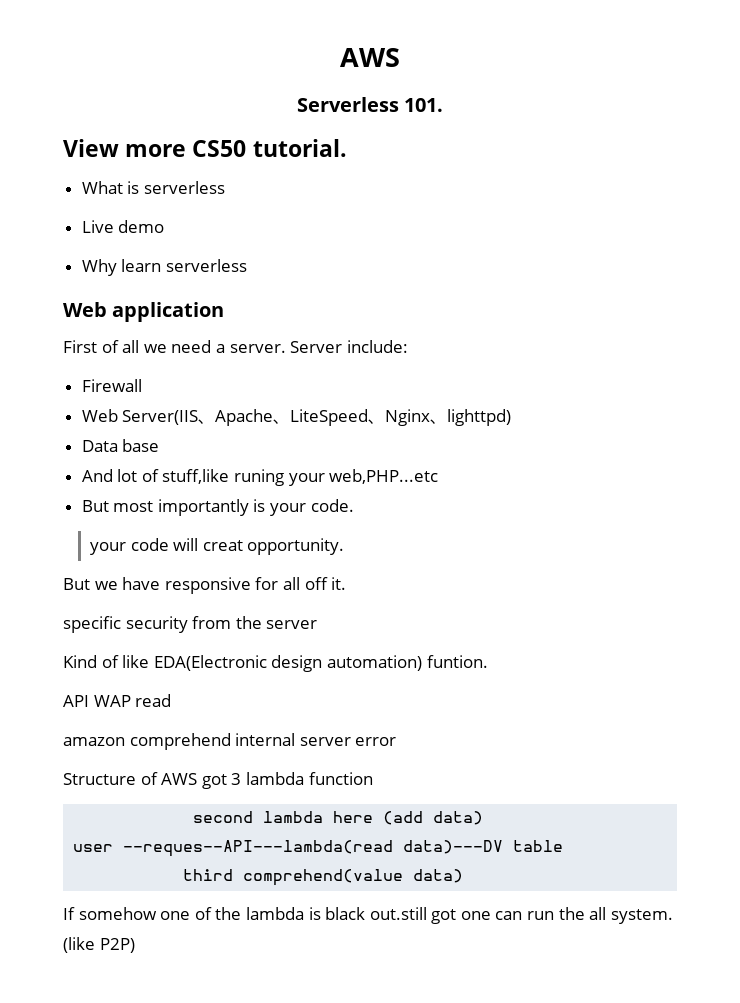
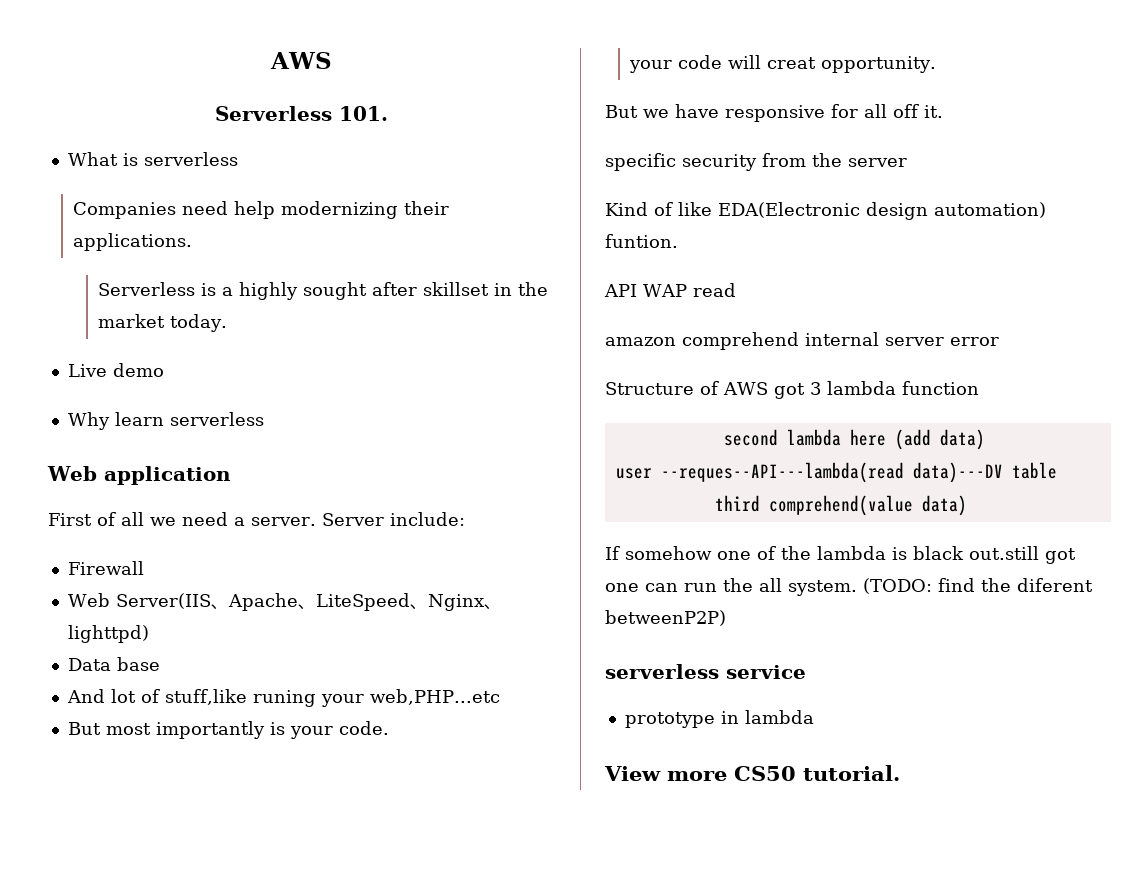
- View more CS50 tutorial.
+ Companies need help modernizing their applications.
+ Serverless is a highly sought after skillset in the market today.
- (like P2P)
+ (TODO: find the diferent betweenP2P)
+ serverless service
+ prototype in lambda
+ View more CS50 tutorial.

